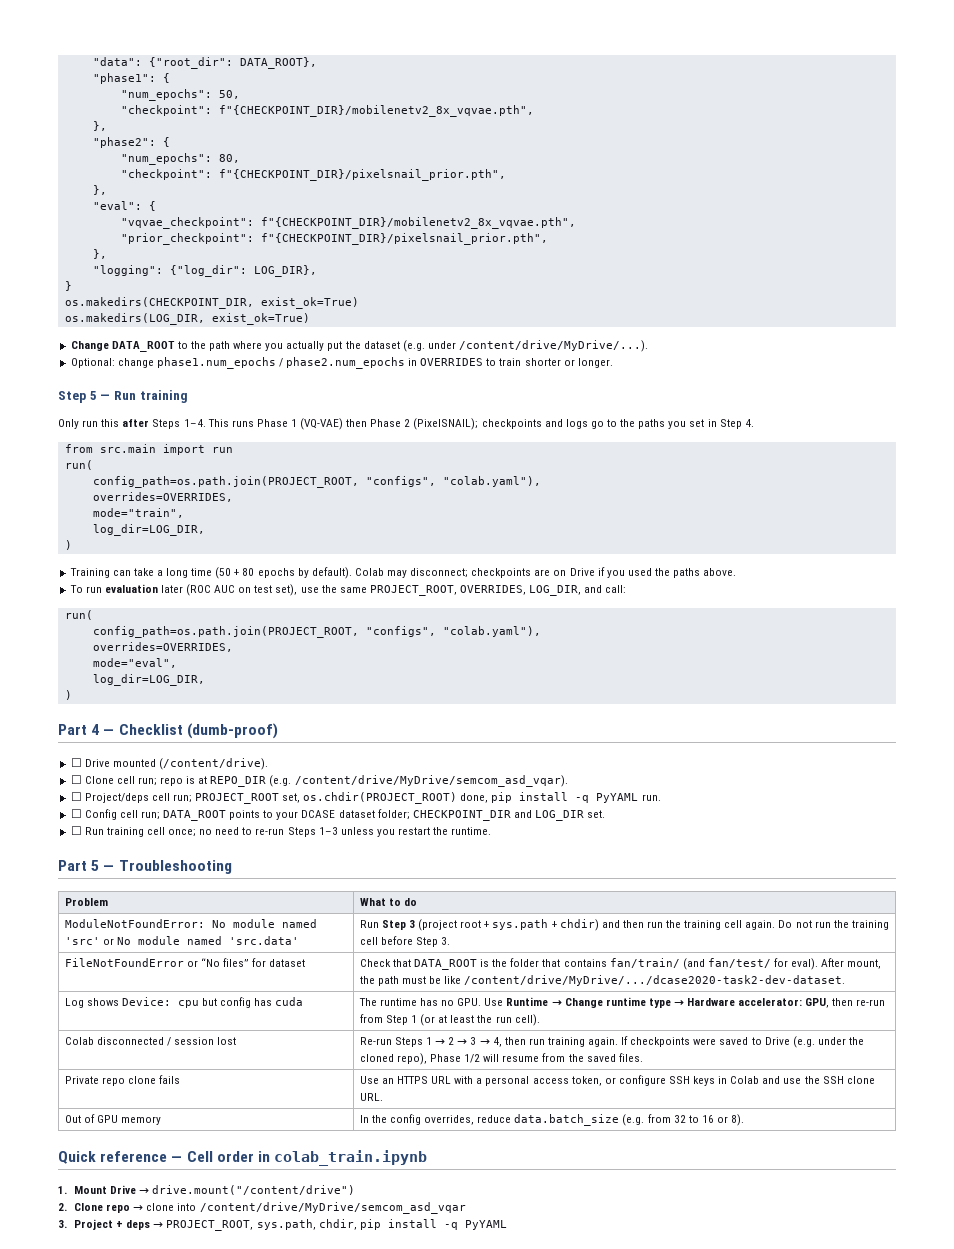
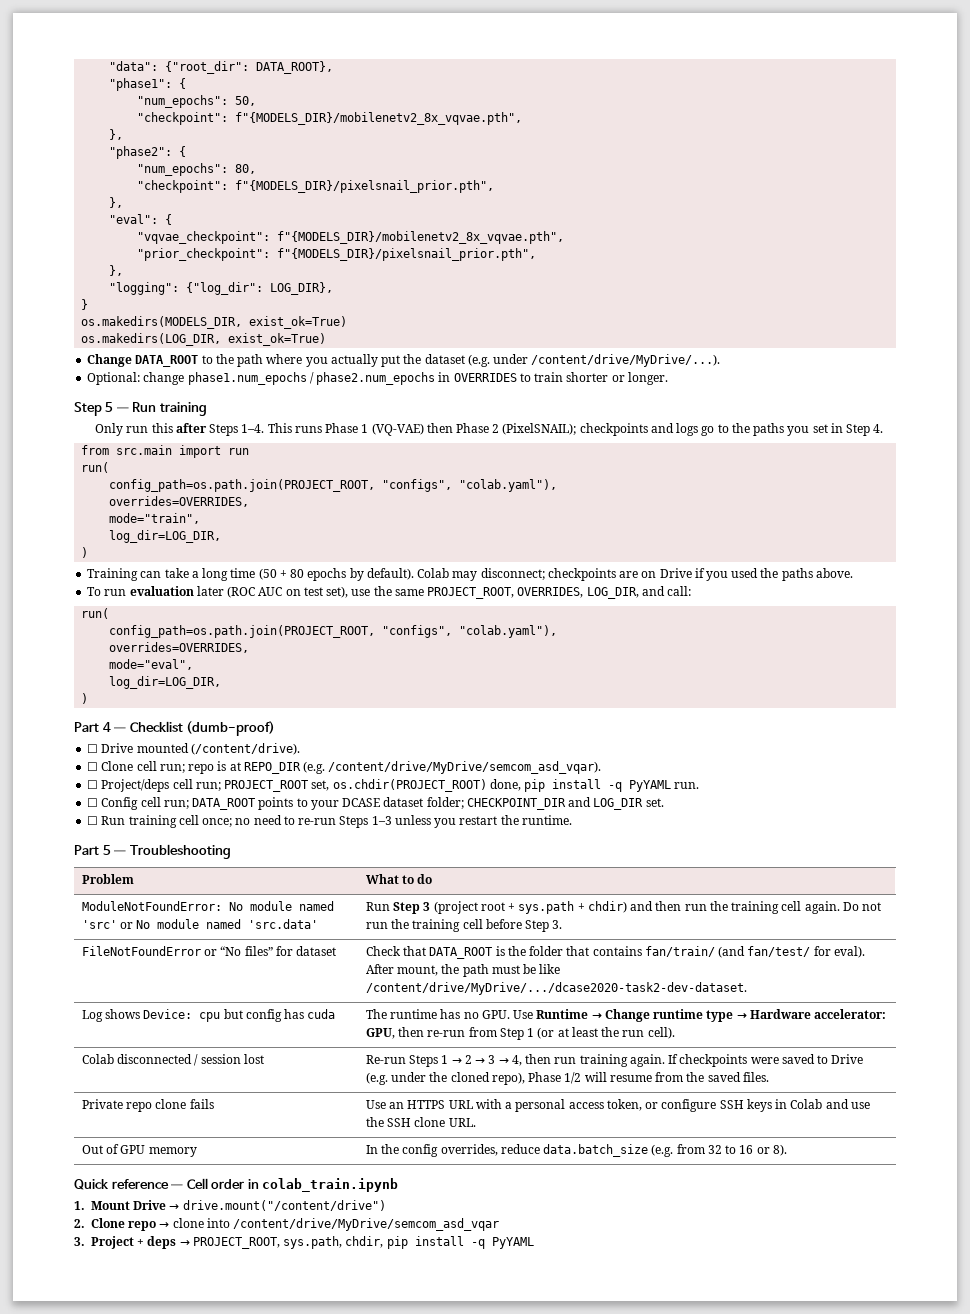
- "checkpoint": f"{CHECKPOINT_DIR}/mobilenetv2_8x_vqvae.pth",
+ "checkpoint": f"{MODELS_DIR}/mobilenetv2_8x_vqvae.pth",
- "checkpoint": f"{CHECKPOINT_DIR}/pixelsnail_prior.pth",
+ "checkpoint": f"{MODELS_DIR}/pixelsnail_prior.pth",
- "vqvae_checkpoint": f"{CHECKPOINT_DIR}/mobilenetv2_8x_vqvae.pth",
+ "vqvae_checkpoint": f"{MODELS_DIR}/mobilenetv2_8x_vqvae.pth",
- "prior_checkpoint": f"{CHECKPOINT_DIR}/pixelsnail_prior.pth",
+ "prior_checkpoint": f"{MODELS_DIR}/pixelsnail_prior.pth",
- os.makedirs(CHECKPOINT_DIR, exist_ok=True)
+ os.makedirs(MODELS_DIR, exist_ok=True)

